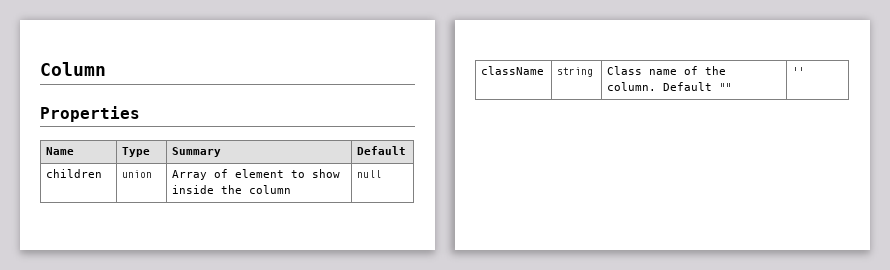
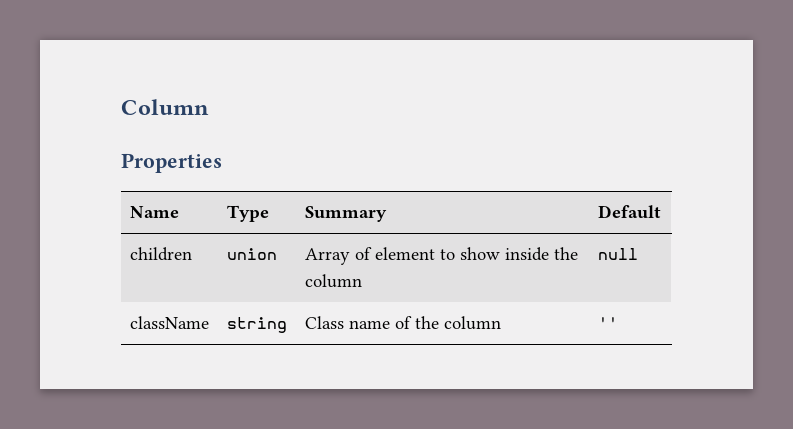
- className | string | Class name of the column. Default "" | ''
+ className | string | Class name of the column | ''

